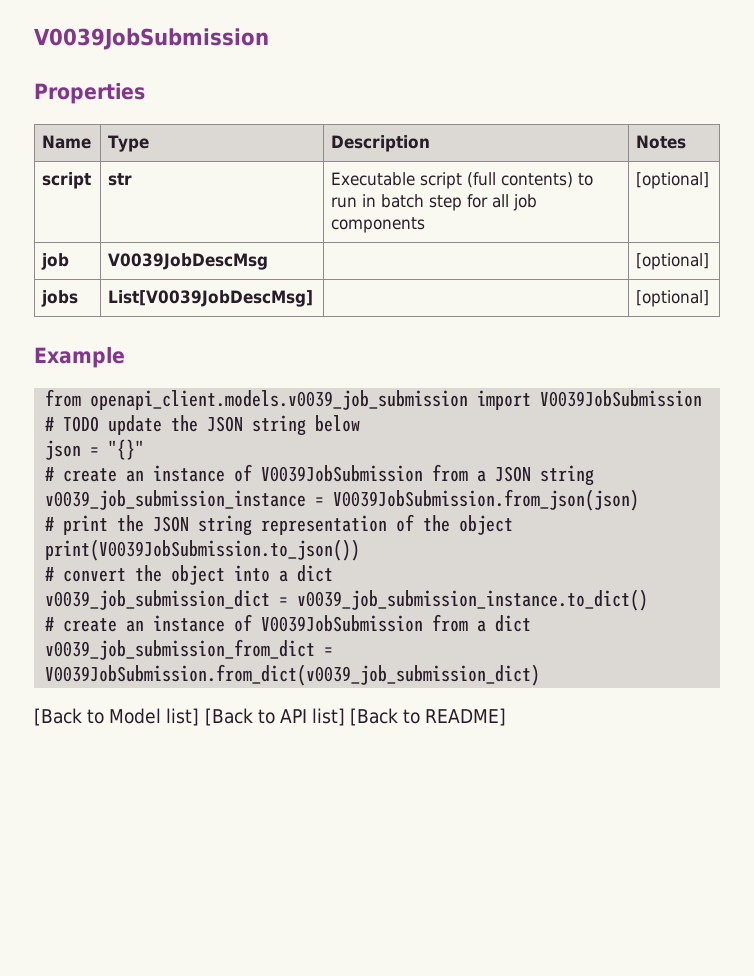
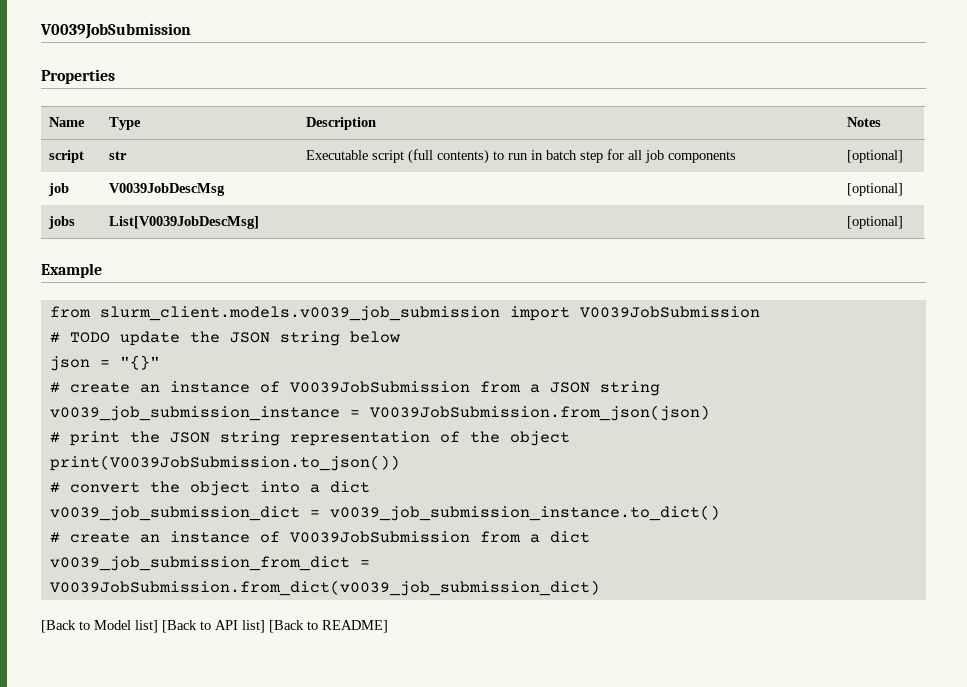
- from openapi_client.models.v0039_job_submission import V0039JobSubmission
+ from slurm_client.models.v0039_job_submission import V0039JobSubmission

